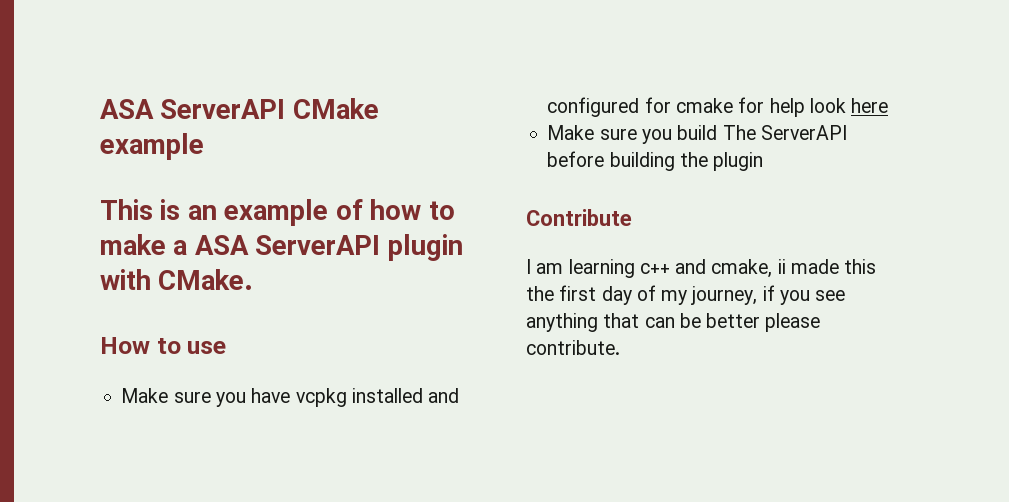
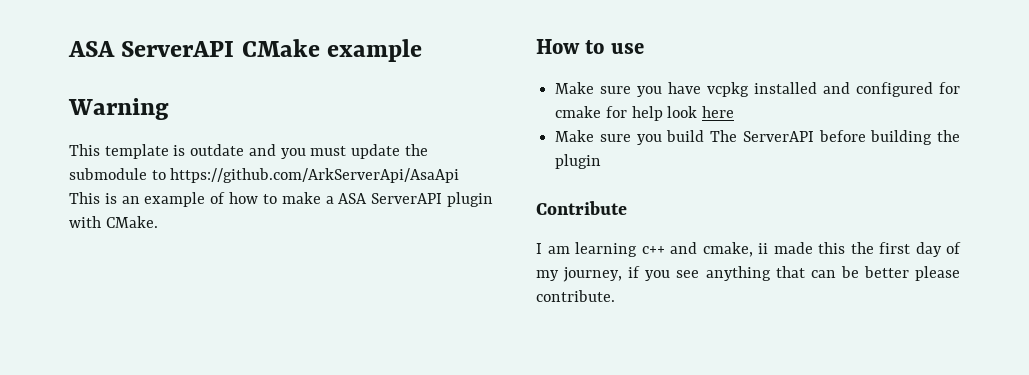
- This is an example of how to make a ASA ServerAPI plugin with CMake.
+ Warning
+ This template is outdate and you must update the submodule to https://github.com/ArkServerApi/AsaApi This is an example of how to make a ASA ServerAPI plugin with CMake.

